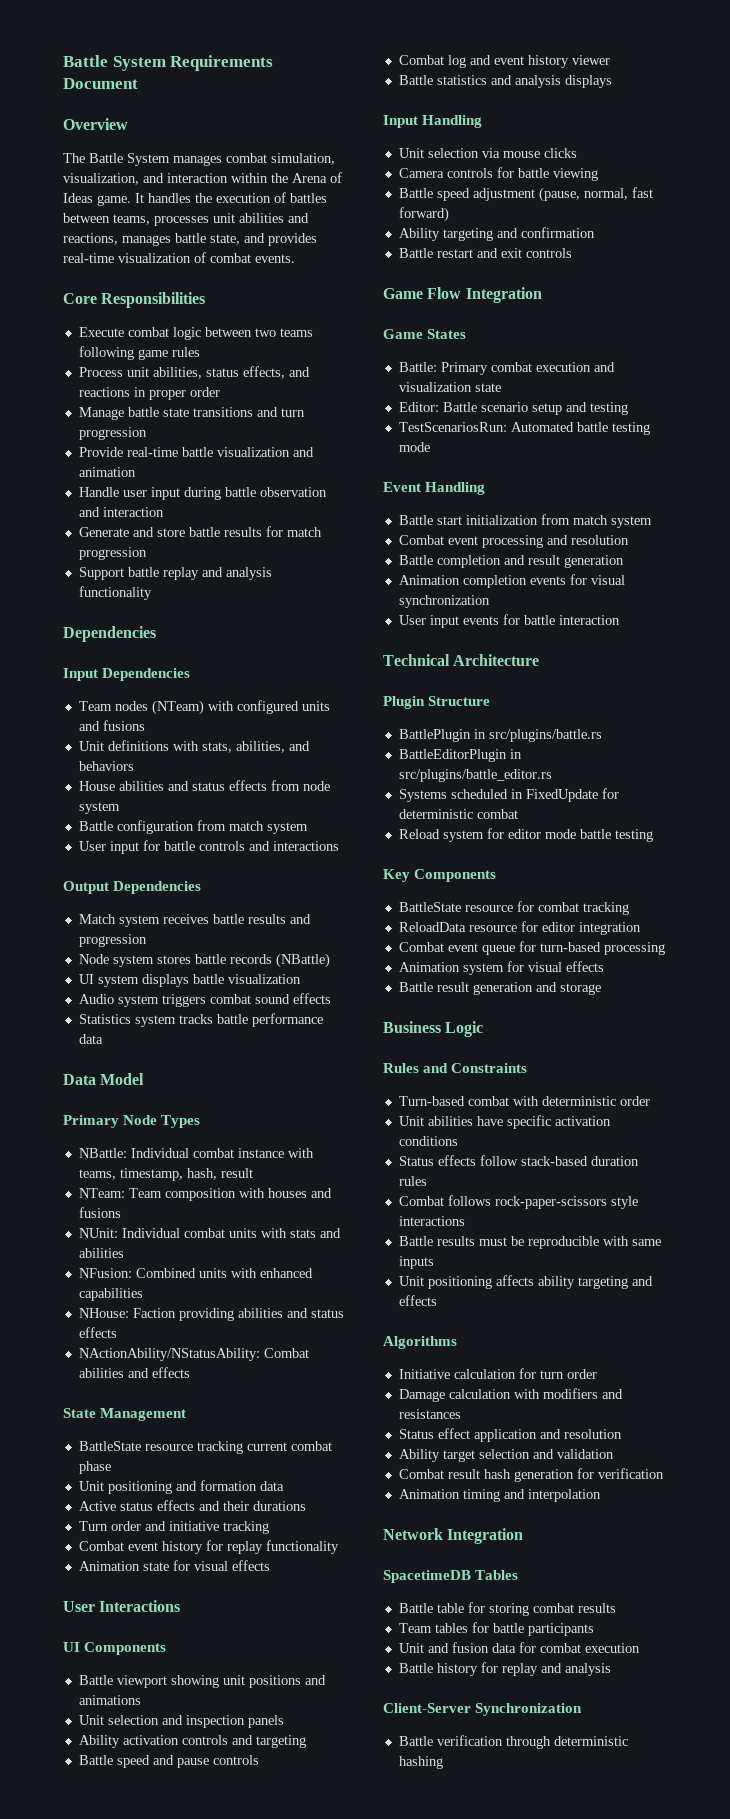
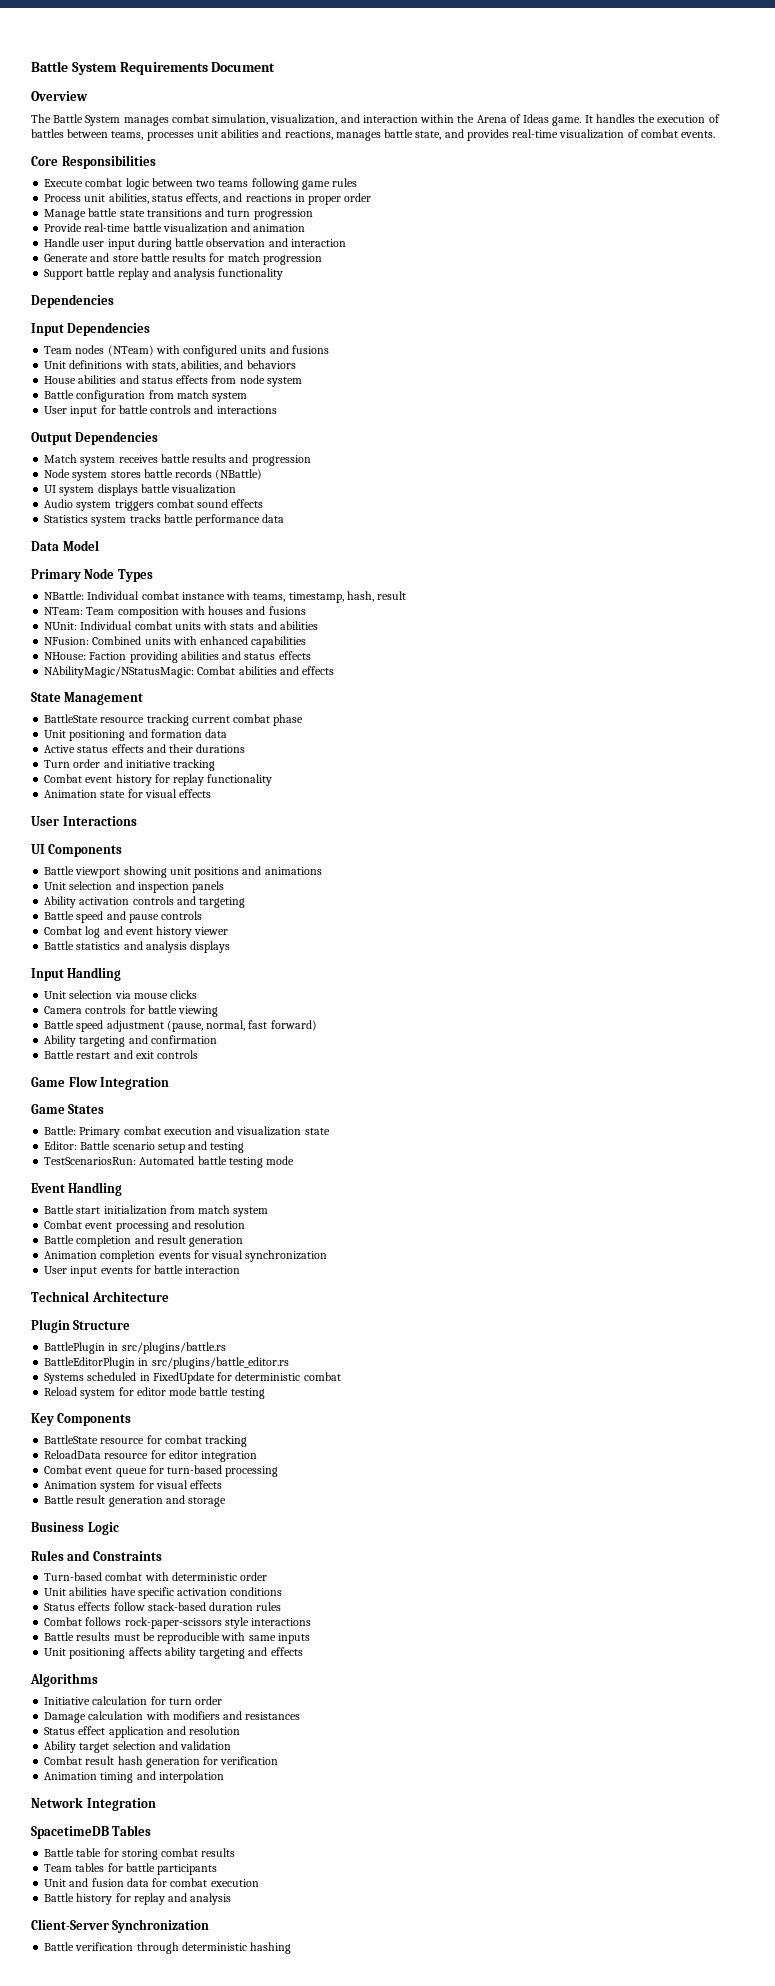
- NActionAbility/NStatusAbility: Combat abilities and effects
+ NAbilityMagic/NStatusMagic: Combat abilities and effects

